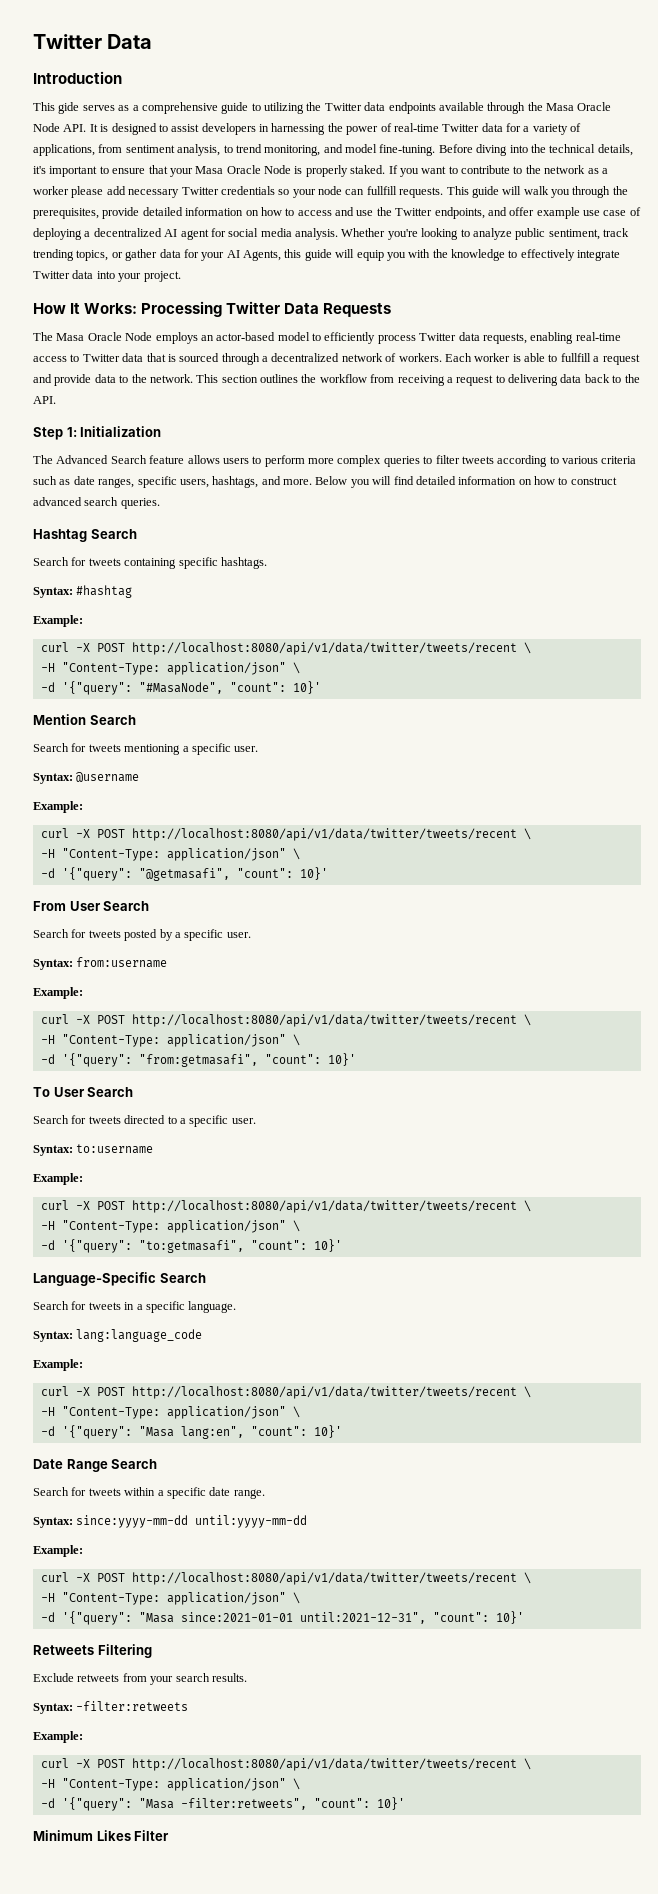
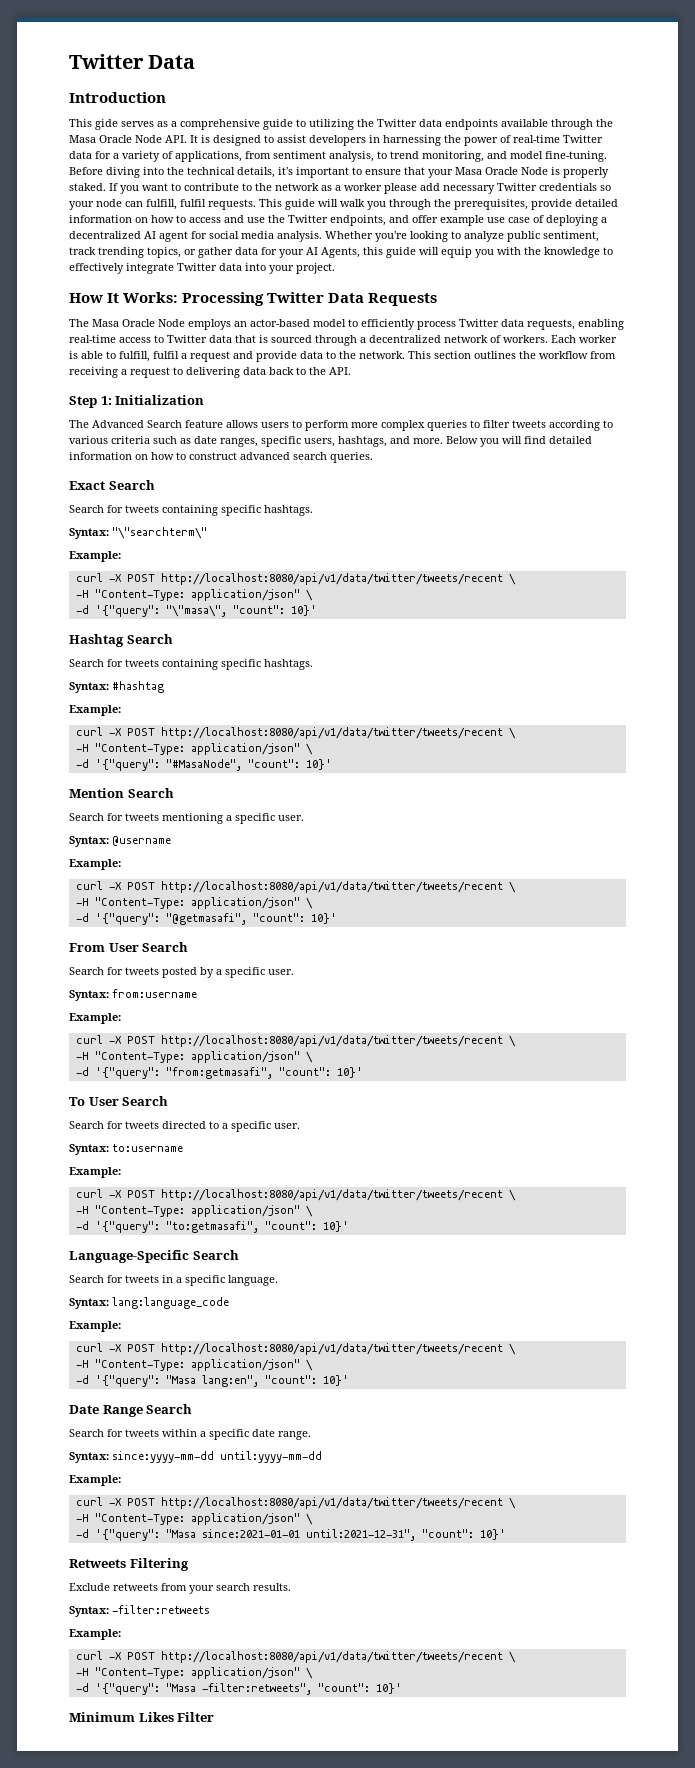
- If you want to contribute to the network as a worker please add necessary Twitter credentials so your node can fullfill requests.
+ If you want to contribute to the network as a worker please add necessary Twitter credentials so your node can fulfill, fulfil requests.
- Each worker is able to fullfill a request and provide data to the network.
+ Each worker is able to fulfill, fulfil a request and provide data to the network.
+ Exact Search
+ Search for tweets containing specific hashtags.
+ Syntax: "\"searchterm\"
+ Example:
+ curl -X POST http://localhost:8080/api/v1/data/twitter/tweets/recent \
+ -H "Content-Type: application/json" \
+ -d '{"query": "\"masa\", "count": 10}'

